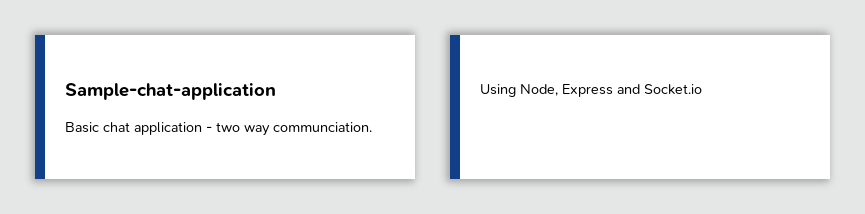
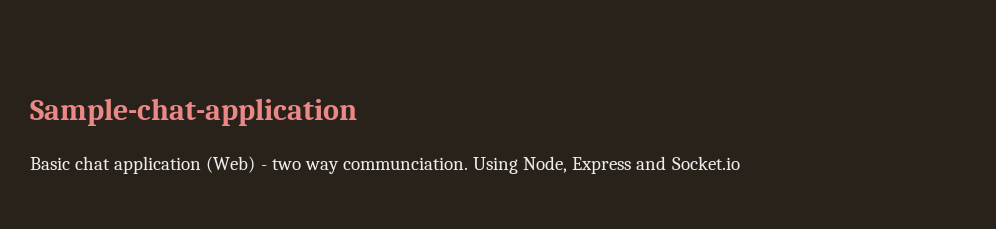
- Basic chat application - two way communciation.
+ Basic chat application (Web) - two way communciation.

